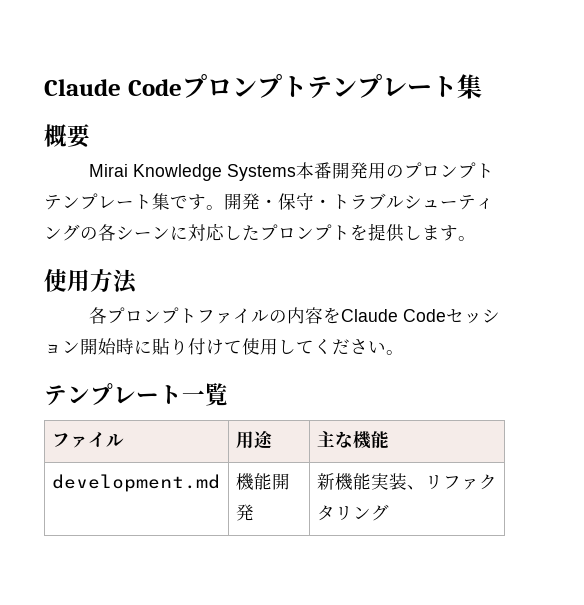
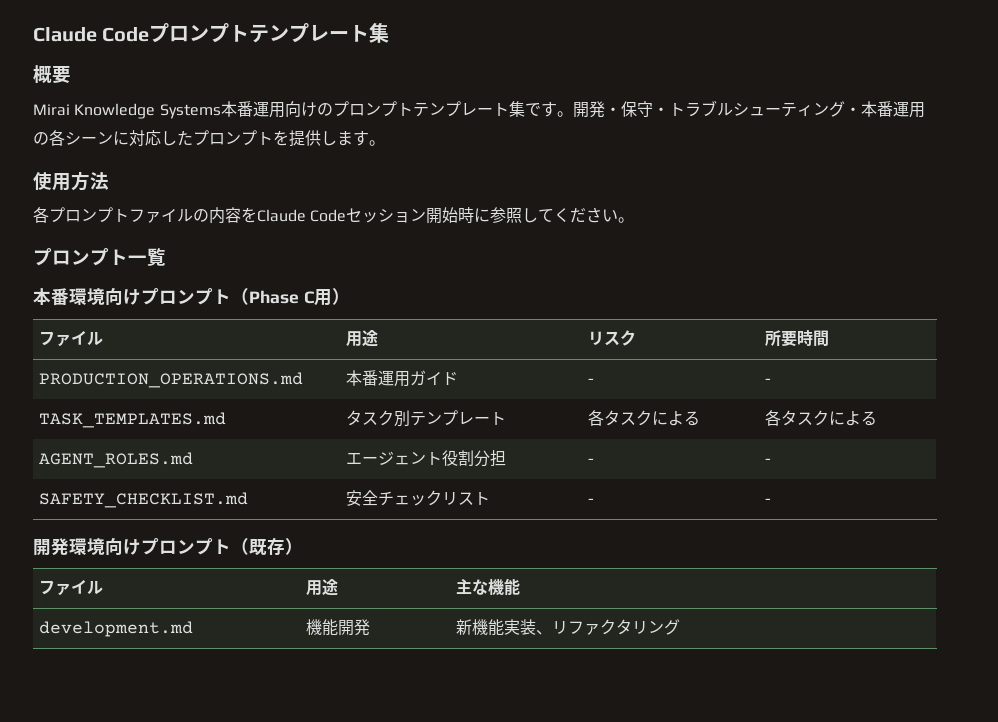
- Mirai Knowledge Systems本番開発用のプロンプトテンプレート集です。
+ Mirai Knowledge Systems本番運用向けのプロンプトテンプレート集です。
- 開発・保守・トラブルシューティングの各シーンに対応したプロンプトを提供します。
+ 開発・保守・トラブルシューティング・本番運用の各シーンに対応したプロンプトを提供します。
- 各プロンプトファイルの内容をClaude Codeセッション開始時に貼り付けて使用してください。
+ 各プロンプトファイルの内容をClaude Codeセッション開始時に参照してください。
- テンプレート一覧
+ プロンプト一覧
+ 本番環境向けプロンプト（Phase C用）
+ ファイル | 用途 | リスク | 所要時間
+ PRODUCTION_OPERATIONS.md | 本番運用ガイド | - | -
+ TASK_TEMPLATES.md | タスク別テンプレート | 各タスクによる | 各タスクによる
+ AGENT_ROLES.md | エージェント役割分担 | - | -
+ SAFETY_CHECKLIST.md | 安全チェックリスト | - | -
+ 開発環境向けプロンプト（既存）

